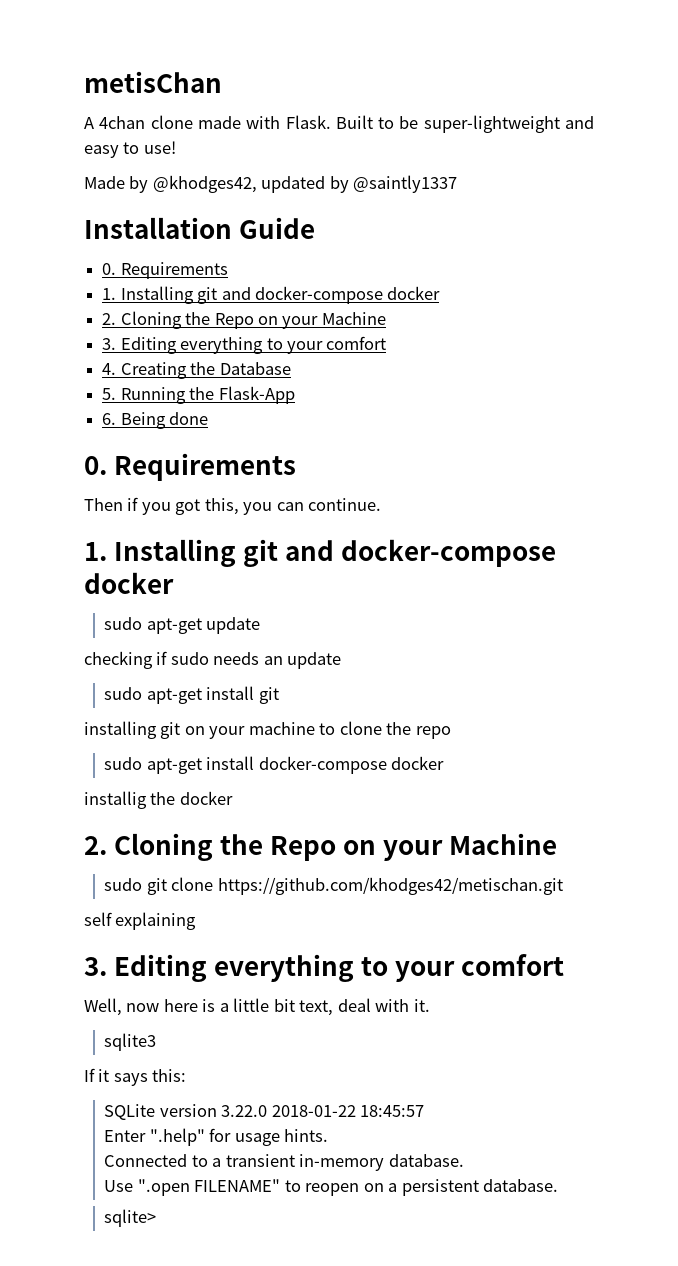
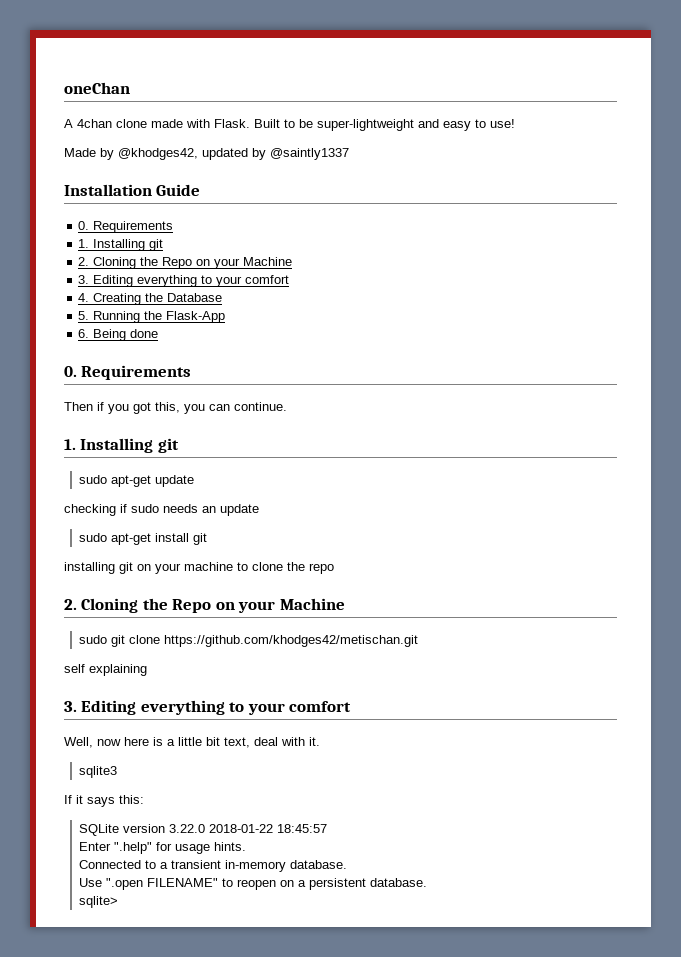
- metisChan
+ oneChan
  Installation Guide
  0. Requirements
- 1. Installing git and docker-compose docker
+ 1. Installing git
  Then if you got this, you can continue.
- 1. Installing git and docker-compose docker
+ 1. Installing git
- sudo apt-get install docker-compose docker
- installig the docker

